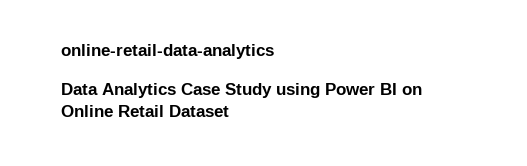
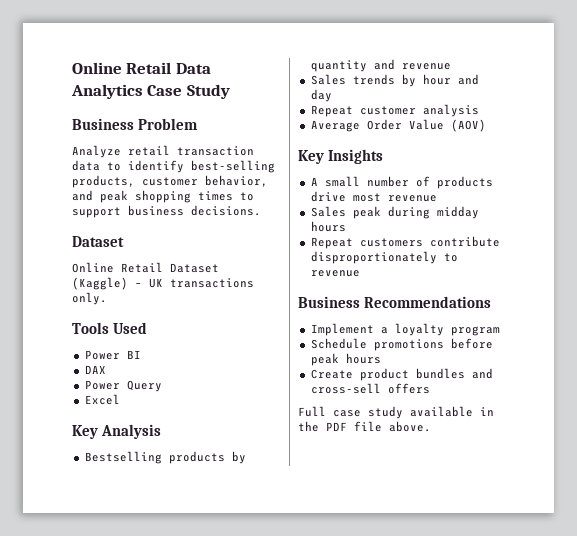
- online-retail-data-analytics
- Data Analytics Case Study using Power BI on Online Retail Dataset
+ Online Retail Data Analytics Case Study
+ Business Problem
+ Analyze retail transaction data to identify best-selling products, customer behavior, and peak shopping times to support business decisions.
+ Dataset
+ Online Retail Dataset (Kaggle) – UK transactions only.
+ Tools Used
+ Power BI
+ DAX
+ Power Query
+ Excel
+ Key Analysis
+ Bestselling products by quantity and revenue
+ Sales trends by hour and day
+ Repeat customer analysis
+ Average Order Value (AOV)
+ Key Insights
+ A small number of products drive most revenue
+ Sales peak during midday hours
+ Repeat customers contribute disproportionately to revenue
+ Business Recommendations
+ Implement a loyalty program
+ Schedule promotions before peak hours
+ Create product bundles and cross-sell offers
+ Full case study available in the PDF file above.

